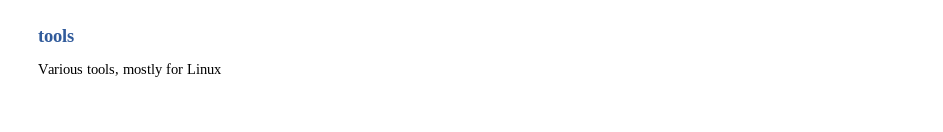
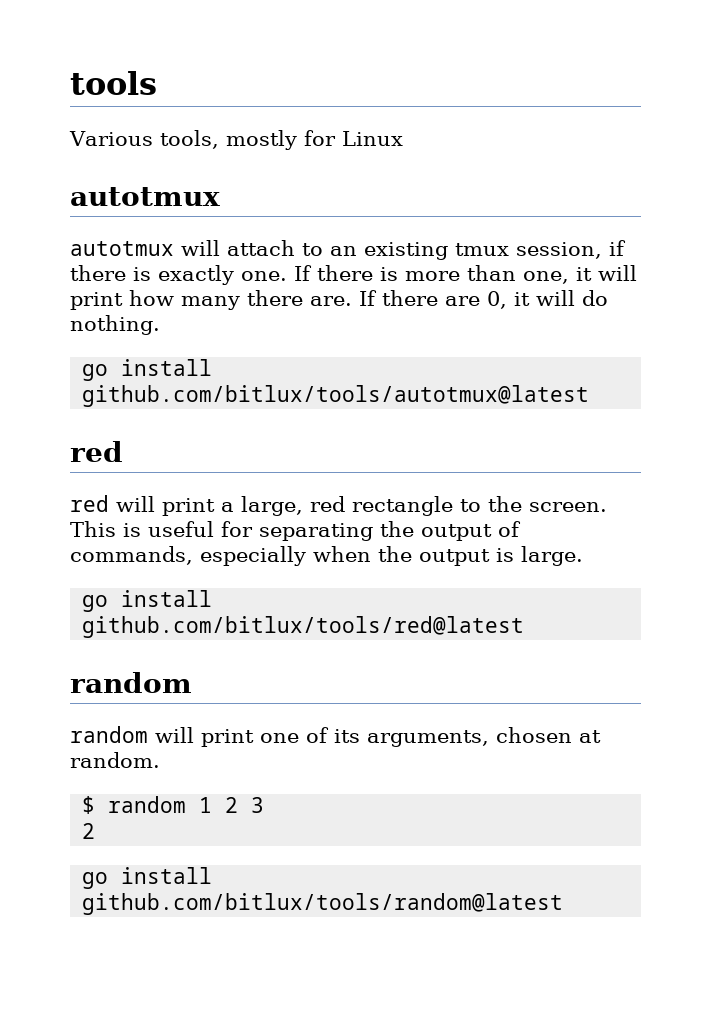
  Various tools, mostly for Linux
+ autotmux
+ autotmux will attach to an existing tmux session, if there is exactly one. If there is more than one, it will print how many there are. If there are 0, it will do nothing.
+ go install github.com/bitlux/tools/autotmux@latest
+ red
+ red will print a large, red rectangle to the screen. This is useful for separating the output of commands, especially when the output is large.
+ go install github.com/bitlux/tools/red@latest
+ random
+ random will print one of its arguments, chosen at random.
+ $ random 1 2 3
+ 2
+ go install github.com/bitlux/tools/random@latest

